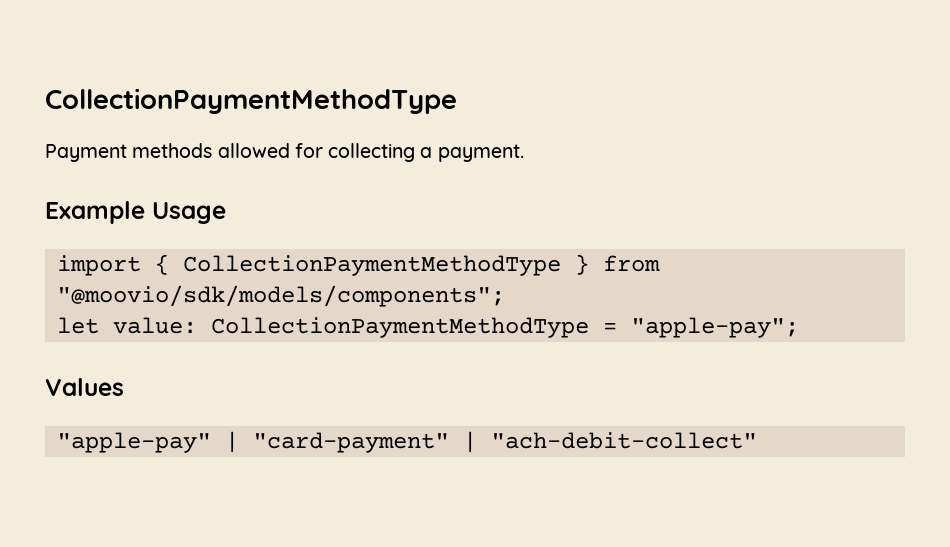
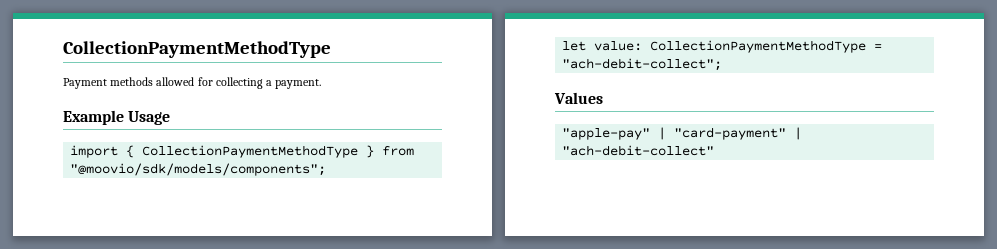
- let value: CollectionPaymentMethodType = "apple-pay";
+ let value: CollectionPaymentMethodType = "ach-debit-collect";

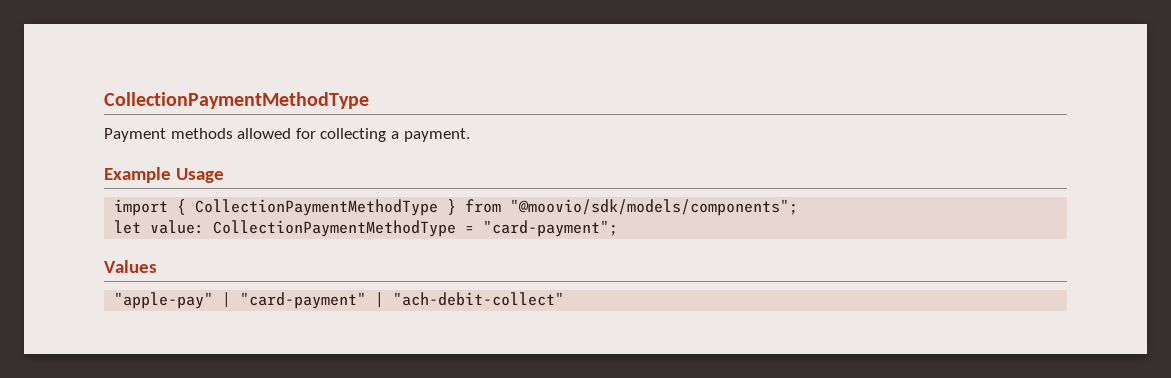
- let value: CollectionPaymentMethodType = "ach-debit-collect";
+ let value: CollectionPaymentMethodType = "card-payment";

